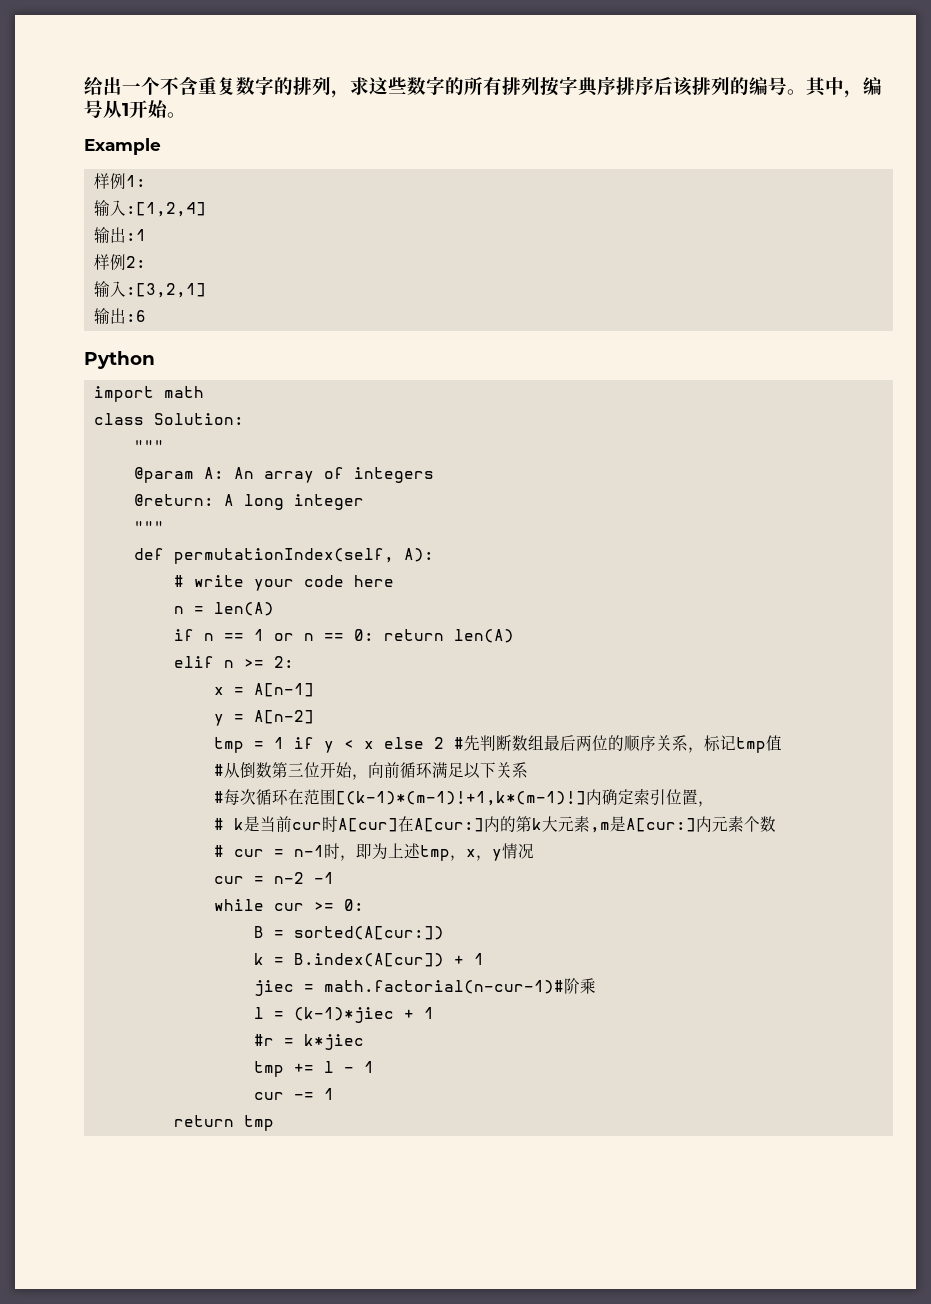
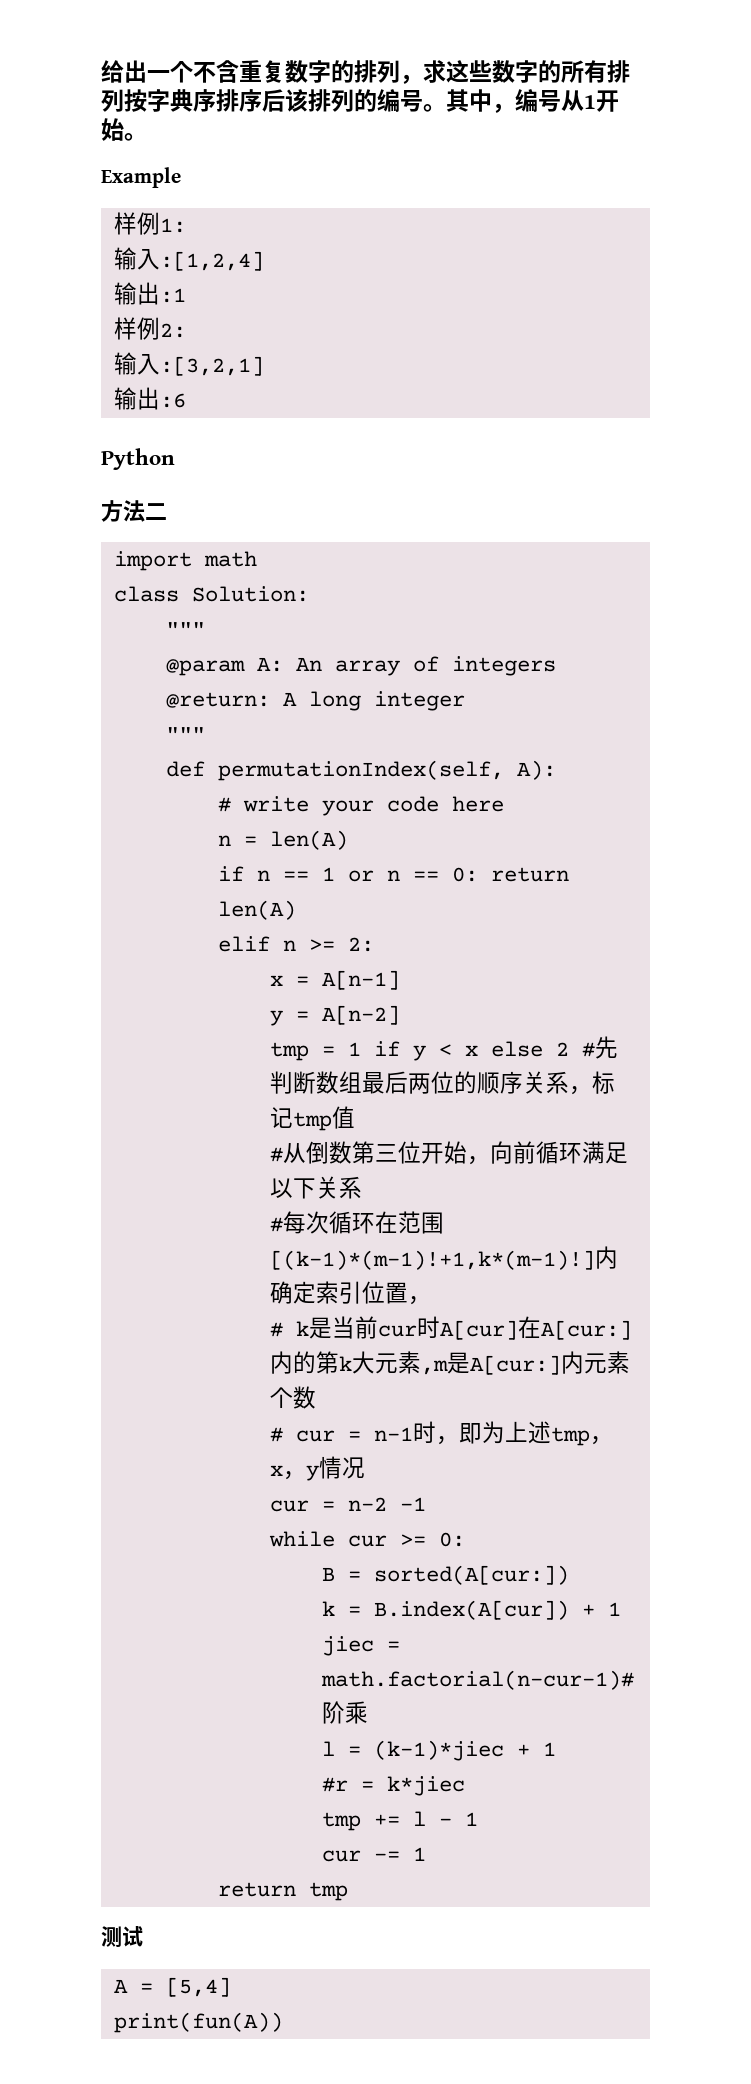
+ 方法二
+ 测试
+ A = [5,4]
+ print(fun(A))

